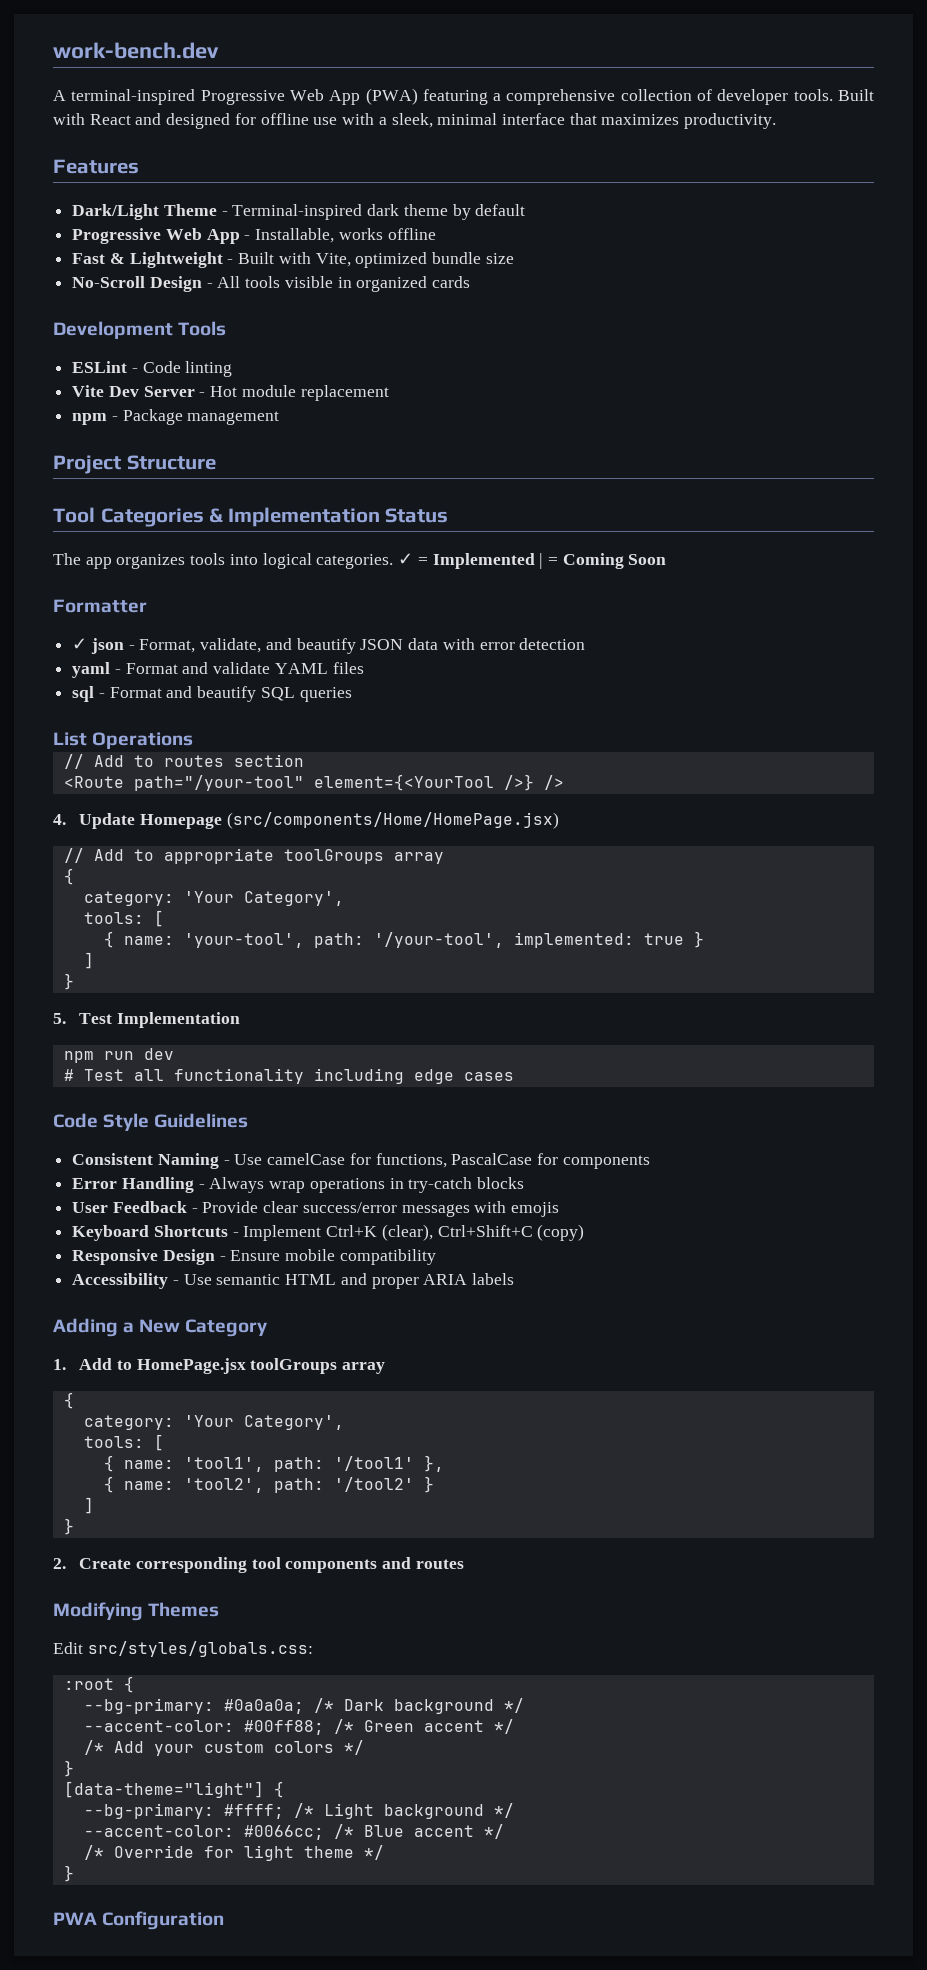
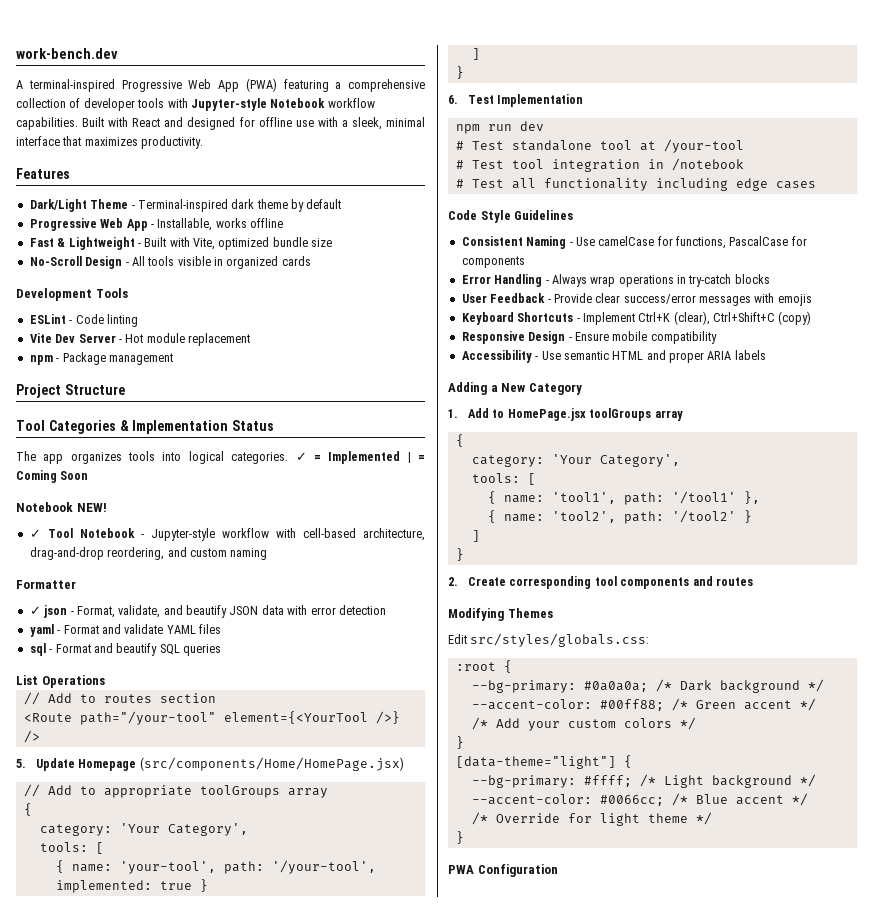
- A terminal-inspired Progressive Web App (PWA) featuring a comprehensive collection of developer tools.
+ A terminal-inspired Progressive Web App (PWA) featuring a comprehensive collection of developer tools with Jupyter-style Notebook workflow capabilities.
+ Notebook NEW!
+ ✓ Tool Notebook - Jupyter-style workflow with cell-based architecture, drag-and-drop reordering, and custom naming
- 4. Update Homepage (src/components/Home/HomePage.jsx)
+ 5. Update Homepage (src/components/Home/HomePage.jsx)
- 5. Test Implementation
+ 6. Test Implementation
+ # Test standalone tool at /your-tool
+ # Test tool integration in /notebook

